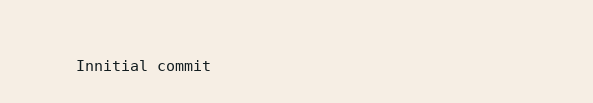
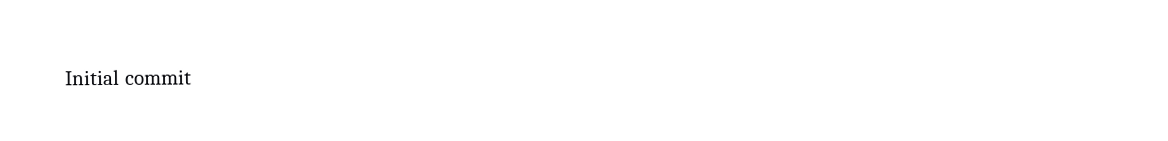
- Innitial commit
+ Initial commit

